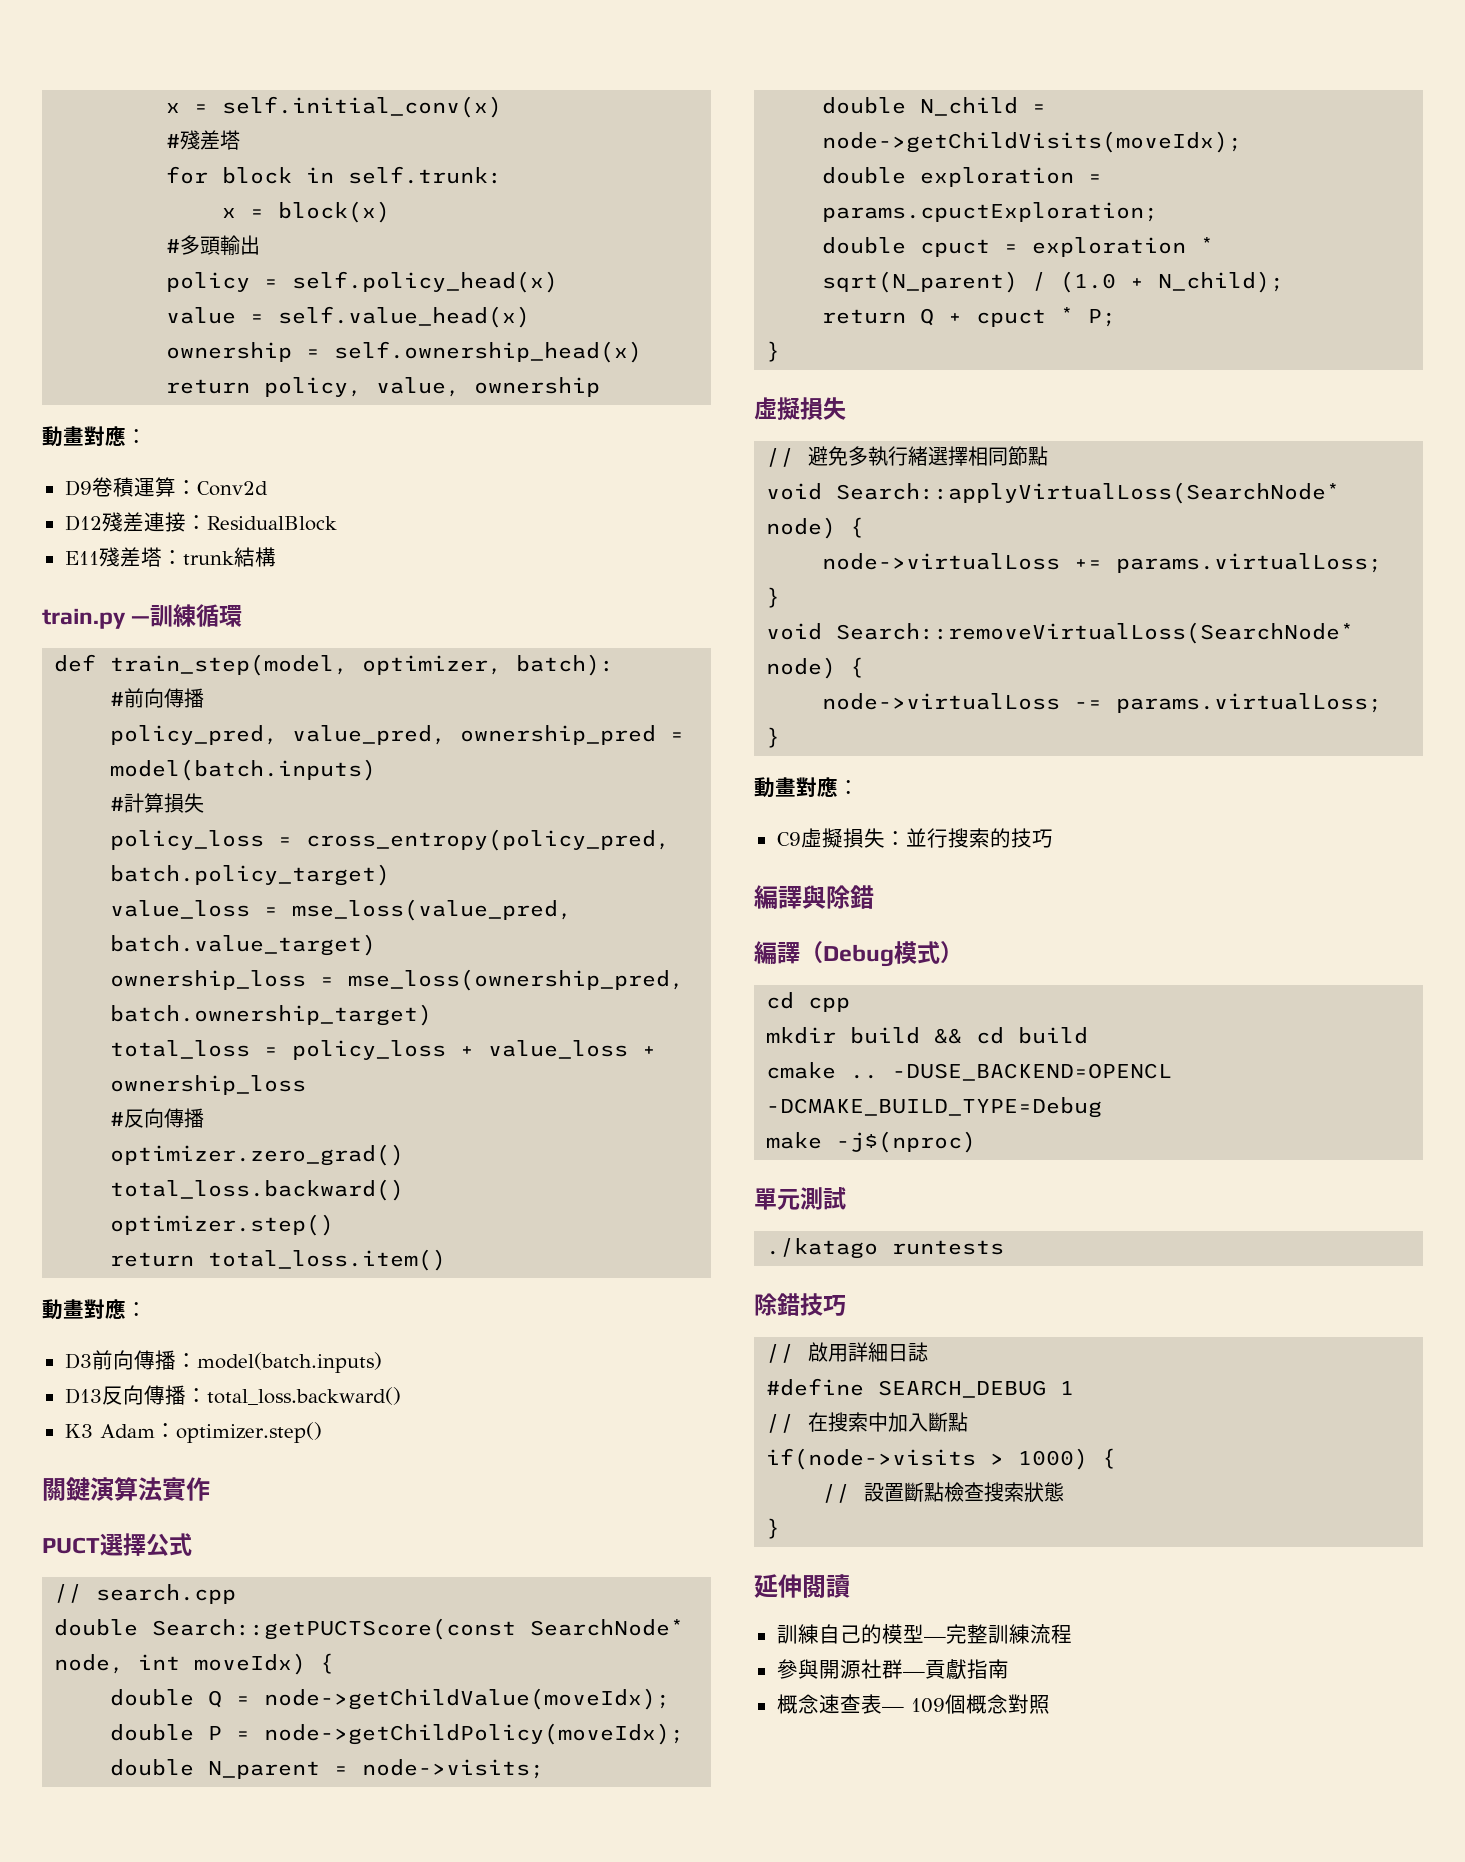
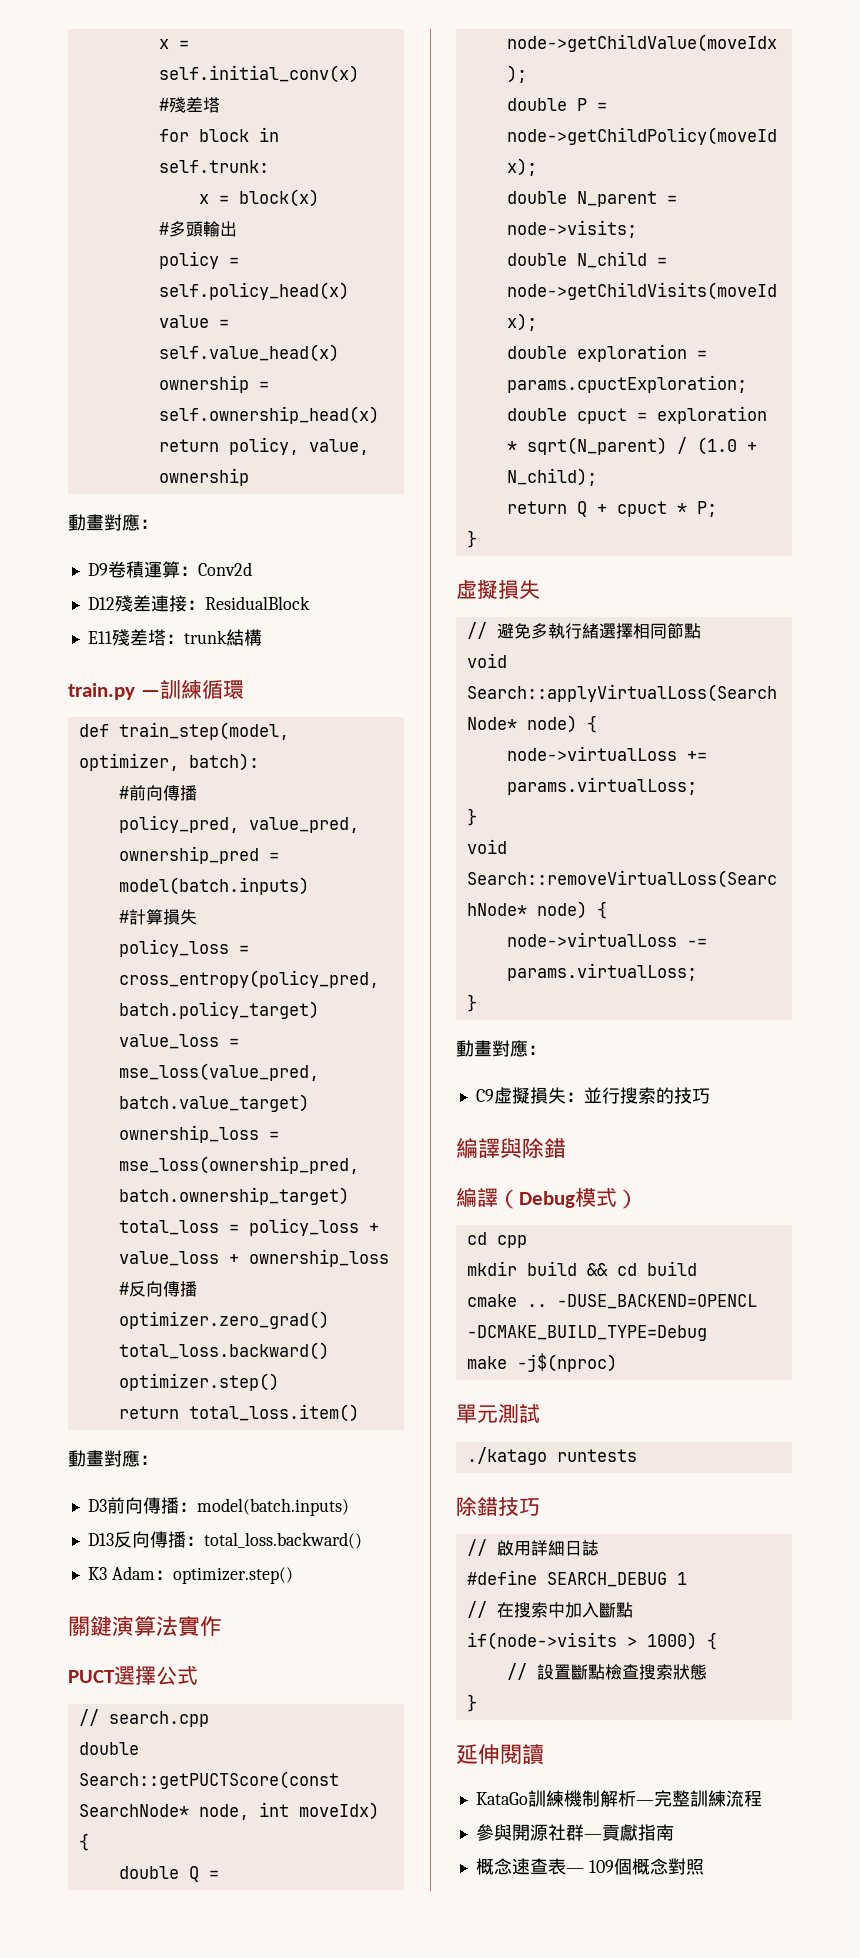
- 訓練自己的模型—完整訓練流程
+ KataGo訓練機制解析—完整訓練流程

